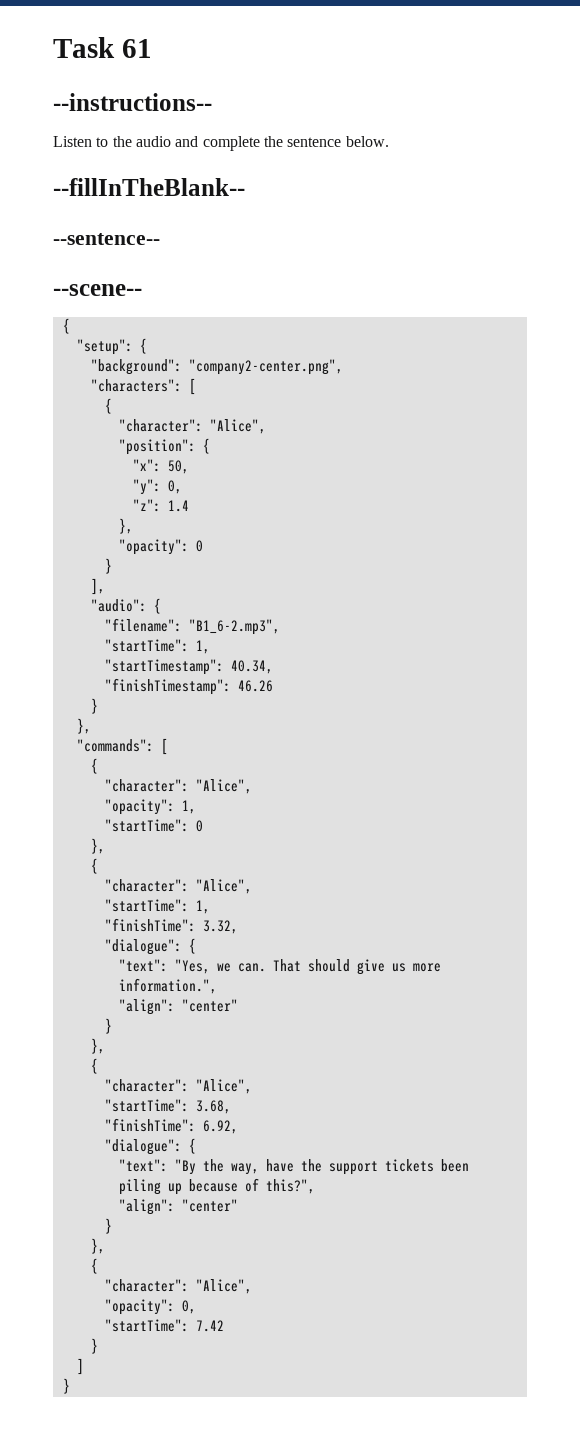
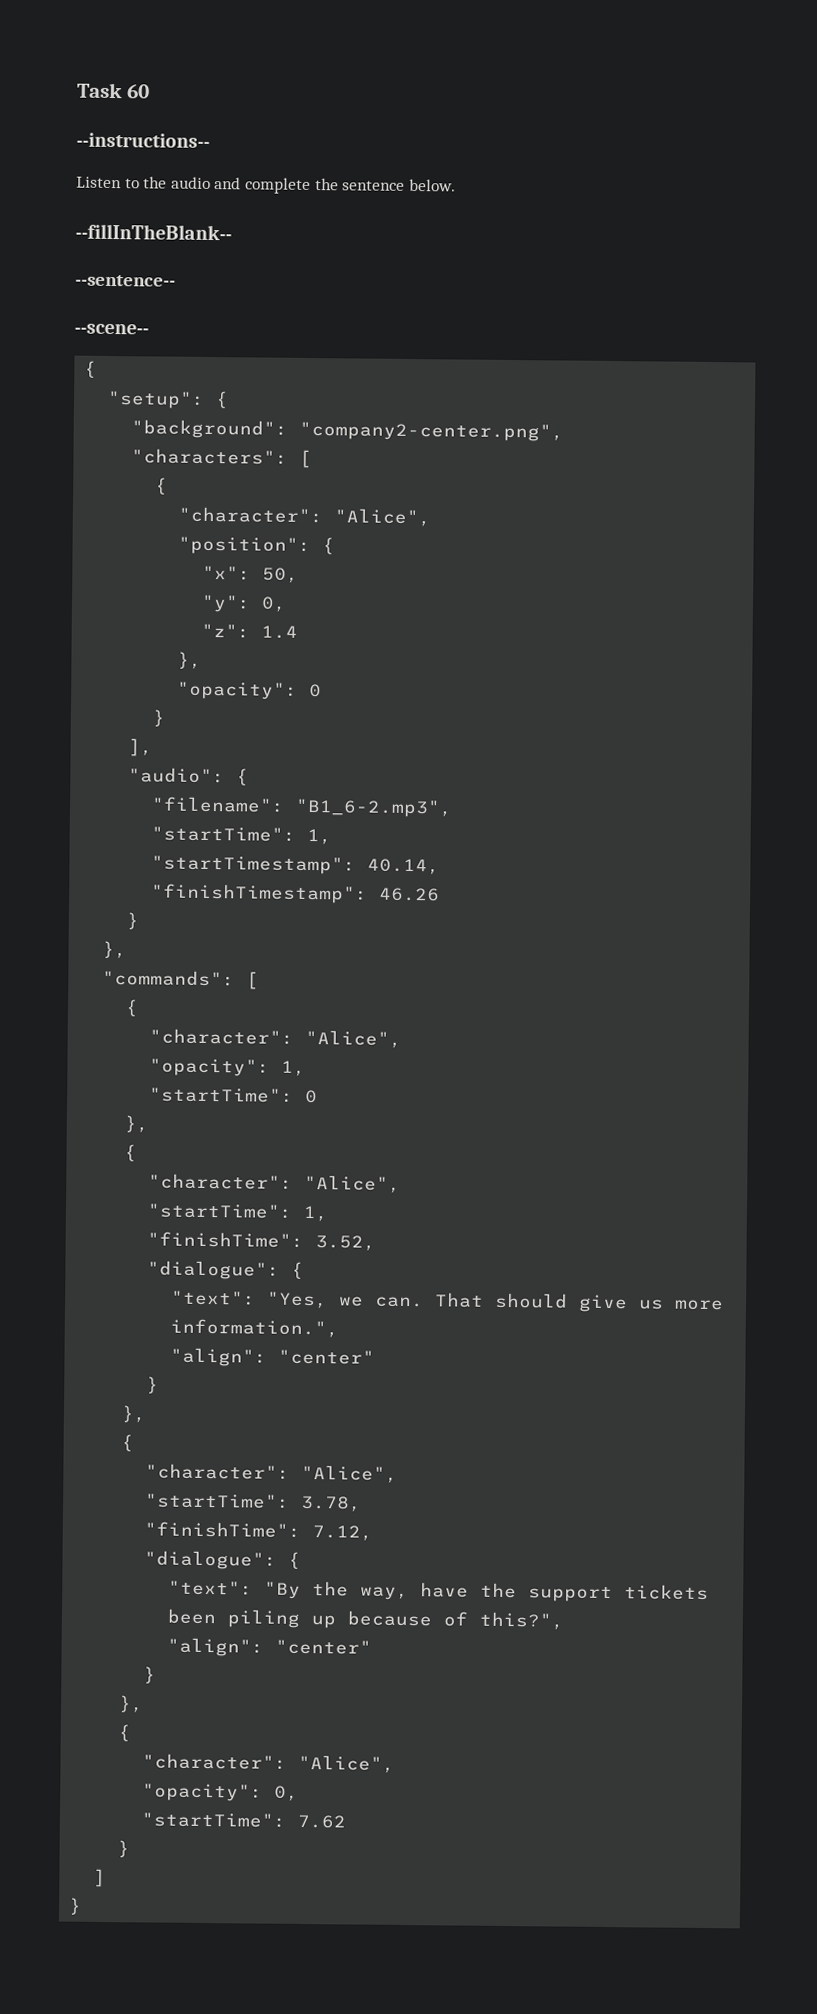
- Task 61
+ Task 60
- "startTimestamp": 40.34,
+ "startTimestamp": 40.14,
- "finishTime": 3.32,
+ "finishTime": 3.52,
- "startTime": 3.68,
- "finishTime": 6.92,
+ "startTime": 3.78,
+ "finishTime": 7.12,
- "startTime": 7.42
+ "startTime": 7.62

